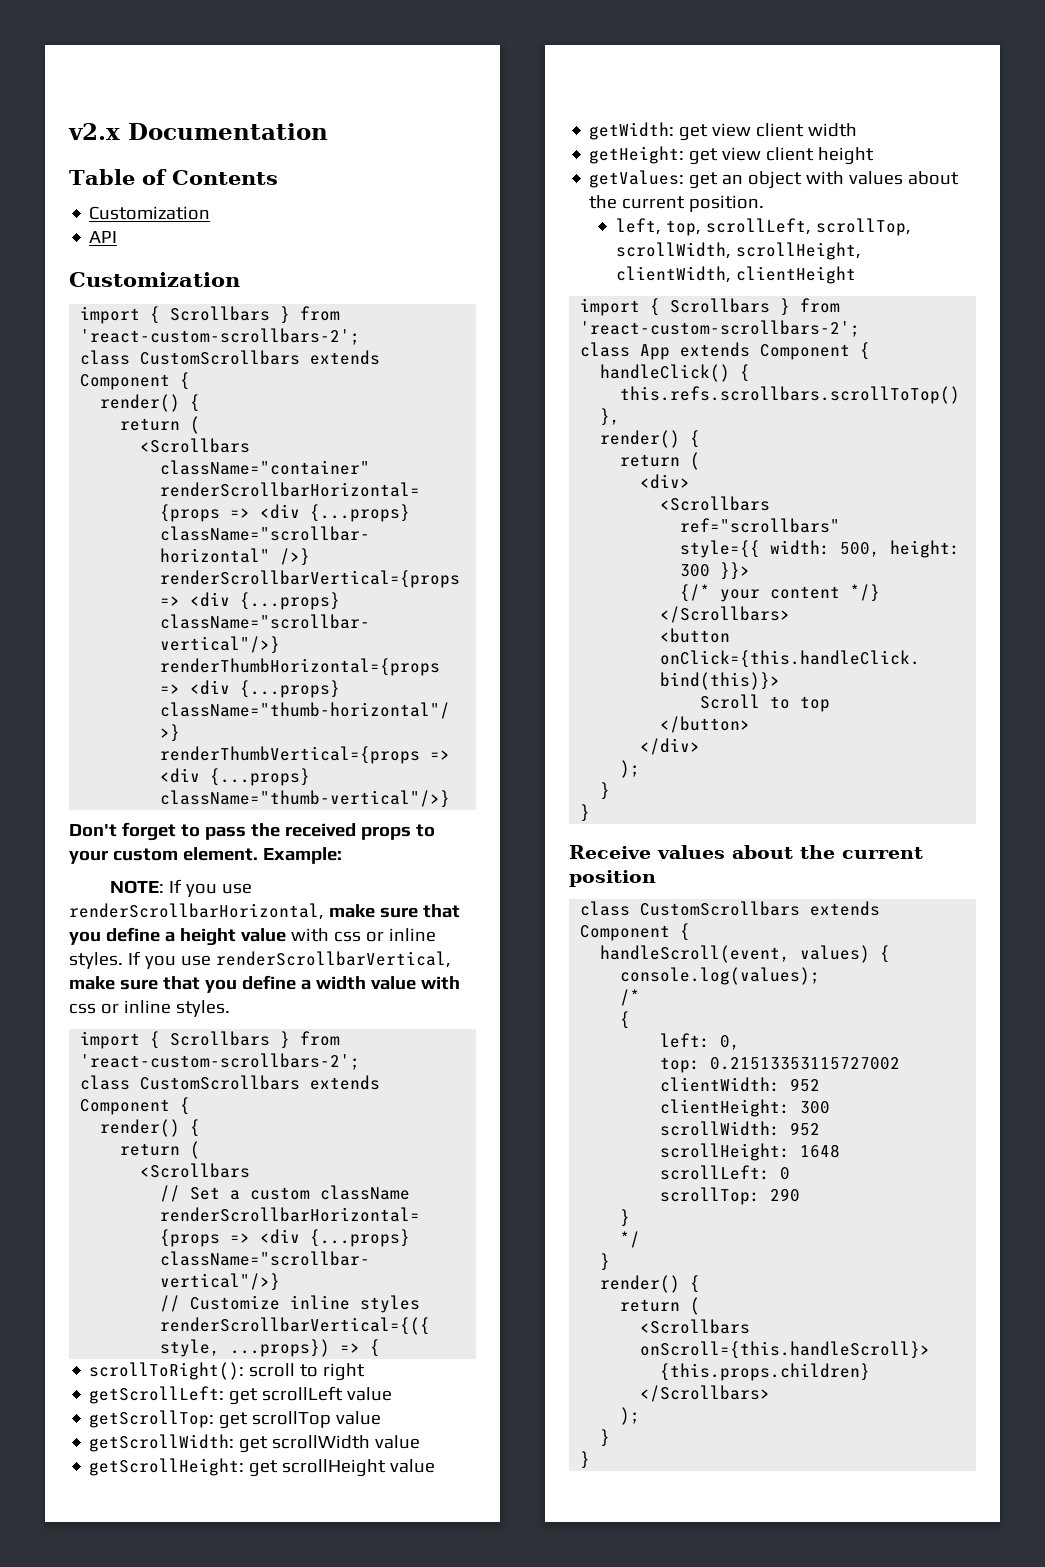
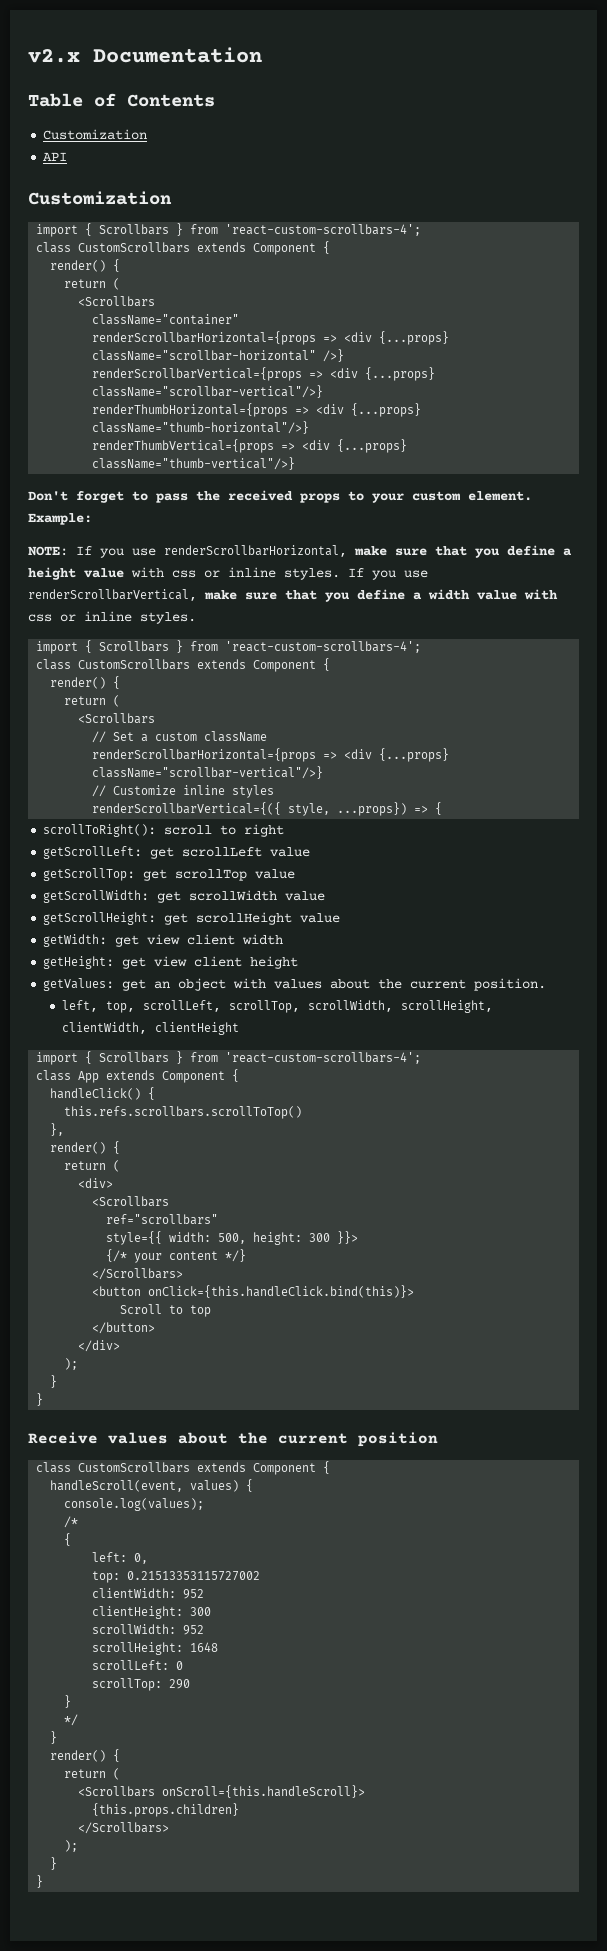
  API
  Customization
- import { Scrollbars } from 'react-custom-scrollbars-2';
+ import { Scrollbars } from 'react-custom-scrollbars-4';
  If you use renderScrollbarVertical, make sure that you define a width value with css or inline styles.
- import { Scrollbars } from 'react-custom-scrollbars-2';
+ import { Scrollbars } from 'react-custom-scrollbars-4';
  left, top, scrollLeft, scrollTop, scrollWidth, scrollHeight, clientWidth, clientHeight
- import { Scrollbars } from 'react-custom-scrollbars-2';
+ import { Scrollbars } from 'react-custom-scrollbars-4';

